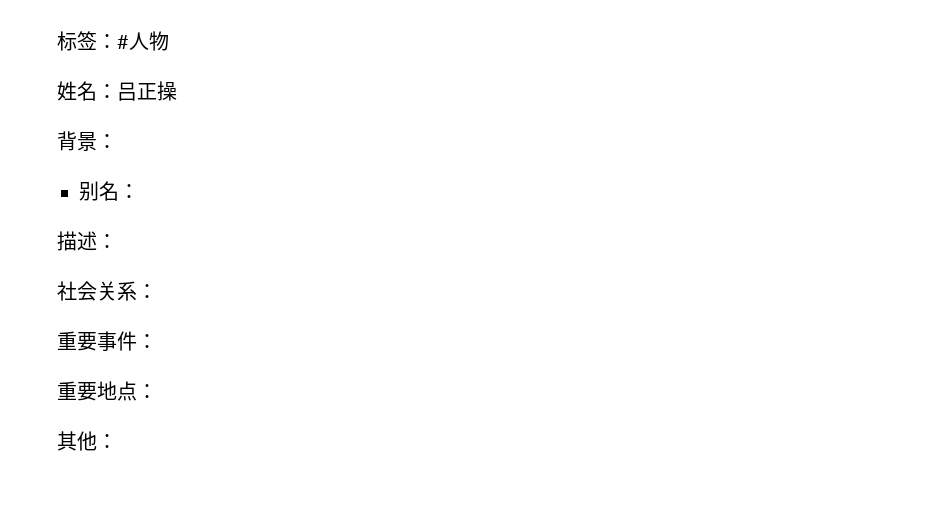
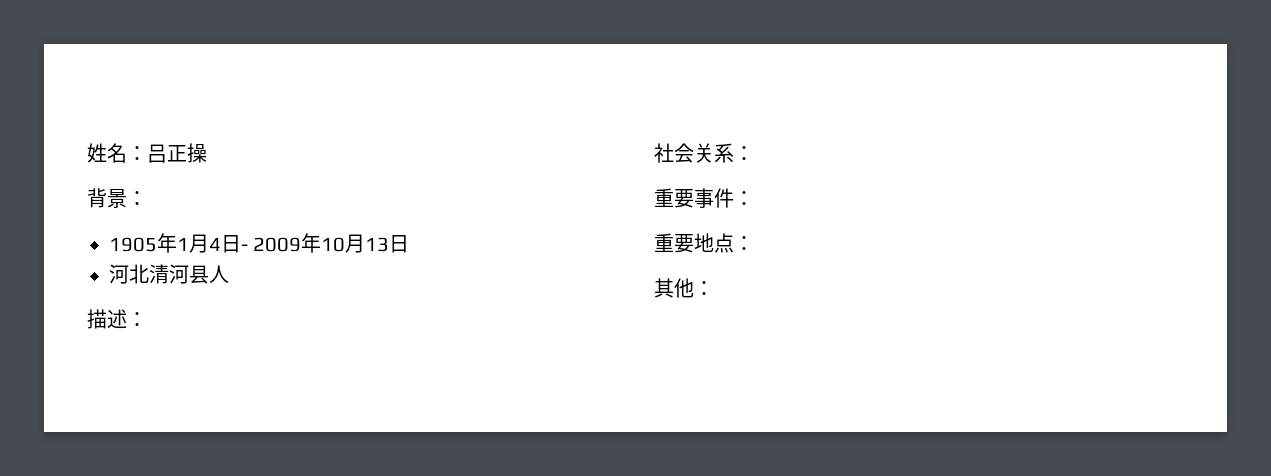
- 标签：#人物
- 别名：
+ 1905年1月4日- 2009年10月13日
+ 河北清河县人

